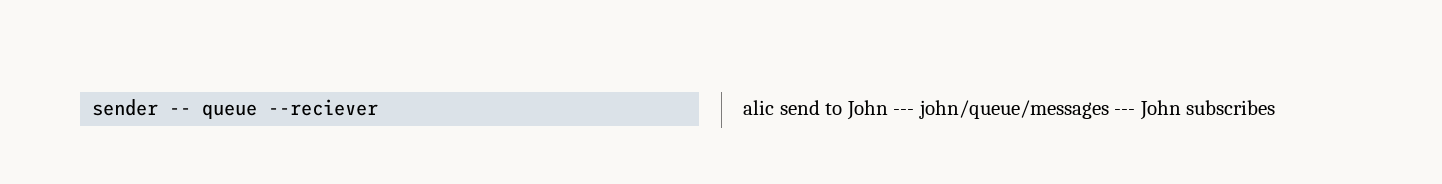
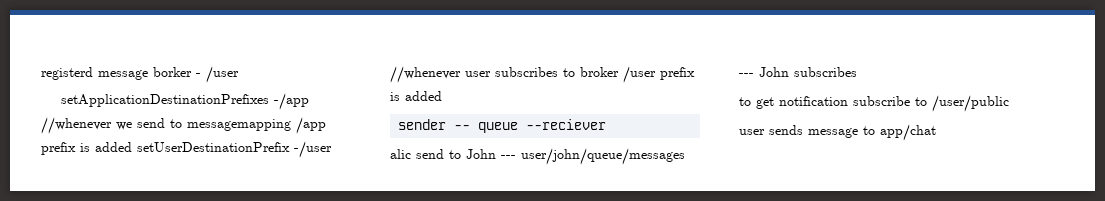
+ registerd message borker - /user
+ setApplicationDestinationPrefixes -/app //whenever we send to messagemapping /app prefix is added setUserDestinationPrefix -/user //whenever user subscribes to broker /user prefix is added
- alic send to John --- john/queue/messages --- John subscribes
+ alic send to John --- user/john/queue/messages --- John subscribes
+ to get notification subscribe to /user/public
+ user sends message to app/chat

